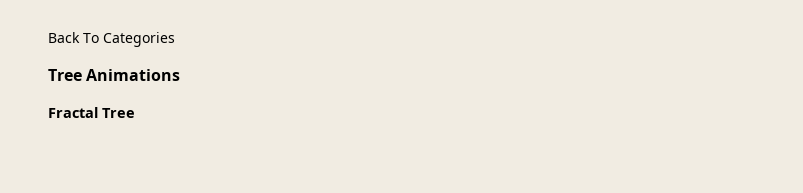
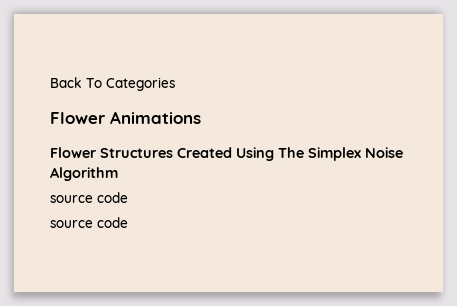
- Tree Animations
+ Flower Animations
- Fractal Tree
+ Flower Structures Created Using The Simplex Noise Algorithm
+ source code
+ source code

